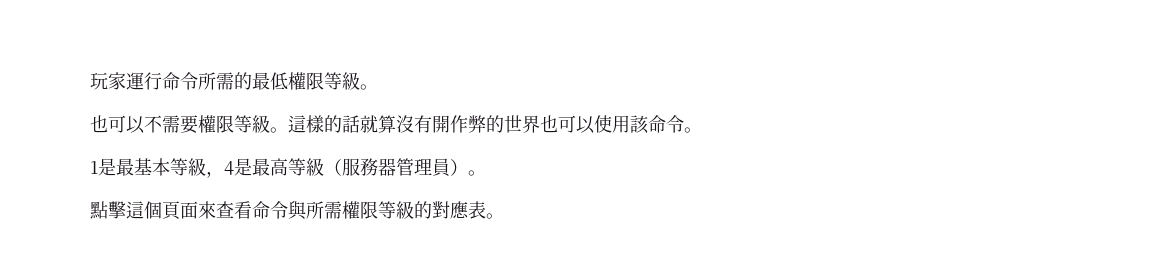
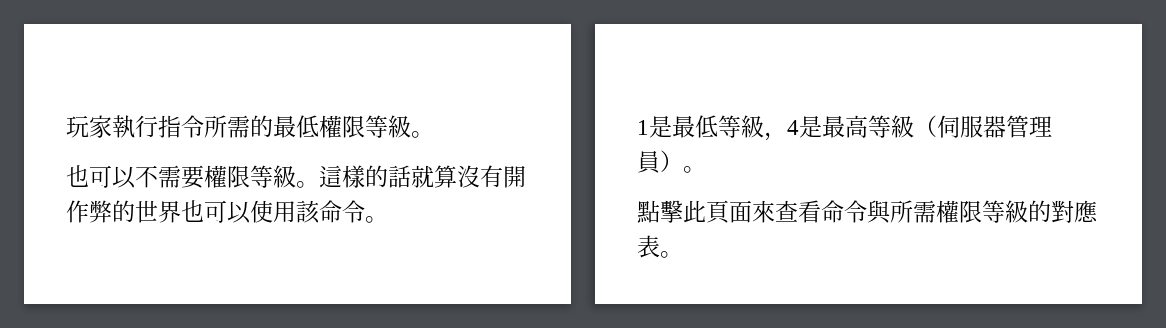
- 玩家運行命令所需的最低權限等級。
+ 玩家執行指令所需的最低權限等級。
- 1是最基本等級，4是最高等級（服務器管理員）。
+ 1是最低等級，4是最高等級（伺服器管理員）。
- 點擊這個頁面來查看命令與所需權限等級的對應表。
+ 點擊此頁面來查看命令與所需權限等級的對應表。

